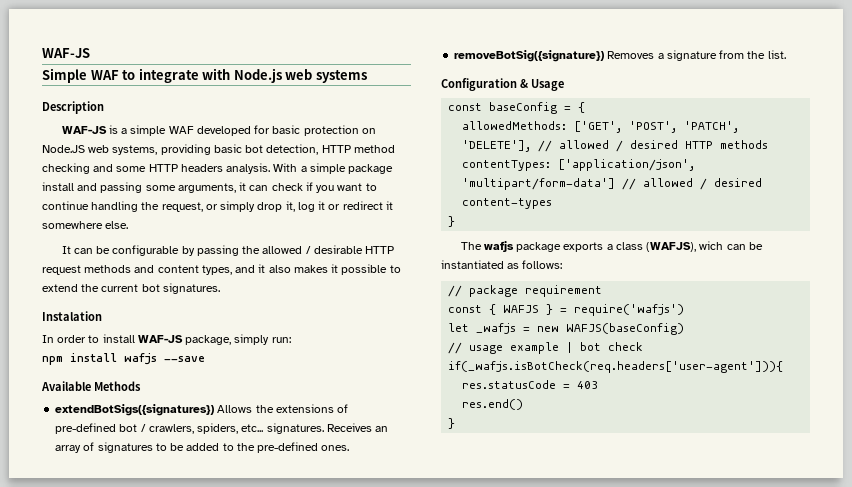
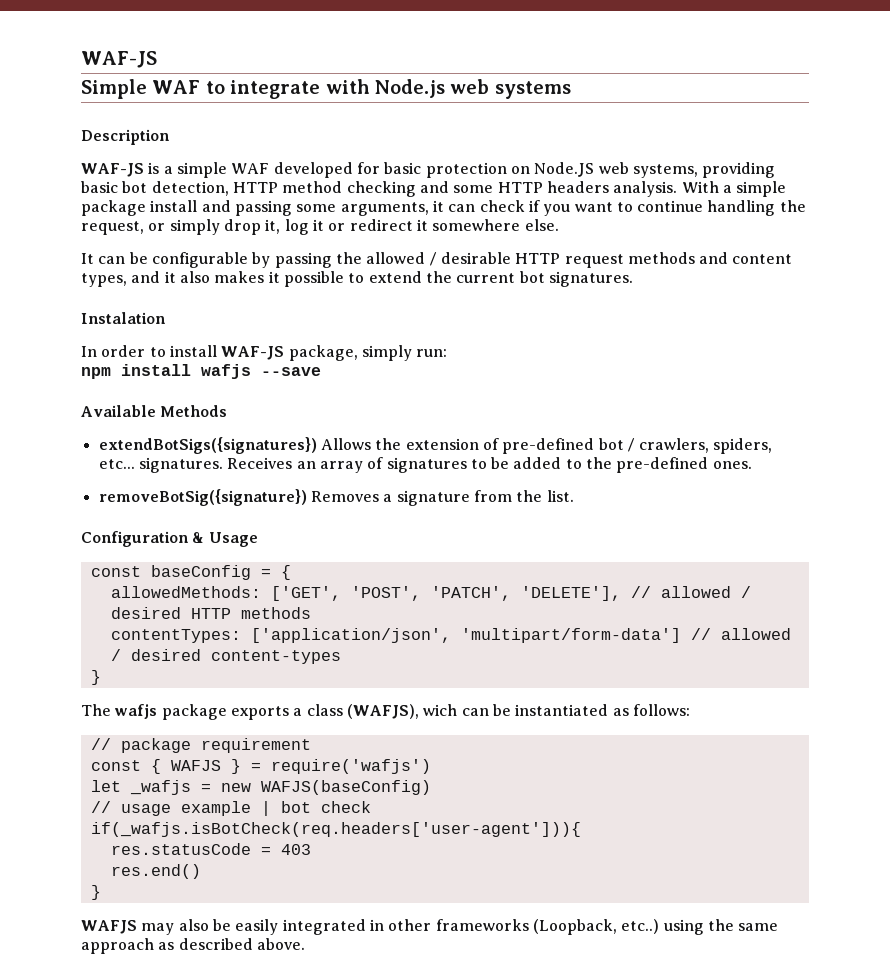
- extendBotSigs({signatures}) Allows the extensions of pre-defined bot / crawlers, spiders, etc... signatures.
+ extendBotSigs({signatures}) Allows the extension of pre-defined bot / crawlers, spiders, etc... signatures.
+ WAFJS may also be easily integrated in other frameworks (Loopback, etc..) using the same approach as described above.

